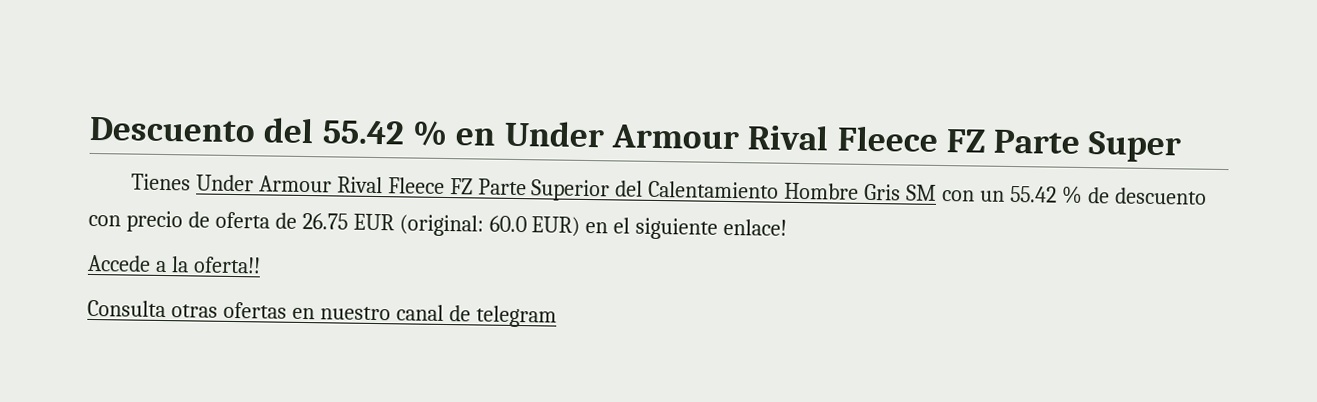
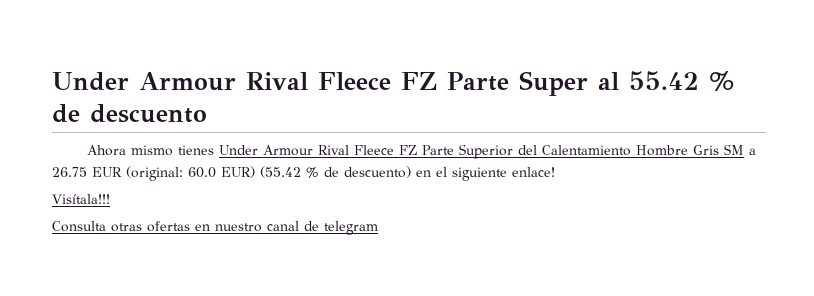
- Descuento del 55.42 % en Under Armour Rival Fleece FZ Parte Super
- Tienes Under Armour Rival Fleece FZ Parte Superior del Calentamiento Hombre Gris SM con un 55.42 % de descuento con precio de oferta de 26.75 EUR (original: 60.0 EUR) en el siguiente enlace!
+ Under Armour Rival Fleece FZ Parte Super al 55.42 % de descuento
+ Ahora mismo tienes Under Armour Rival Fleece FZ Parte Superior del Calentamiento Hombre Gris SM a 26.75 EUR (original: 60.0 EUR) (55.42 % de descuento) en el siguiente enlace!
- Accede a la oferta!!
+ Visítala!!!

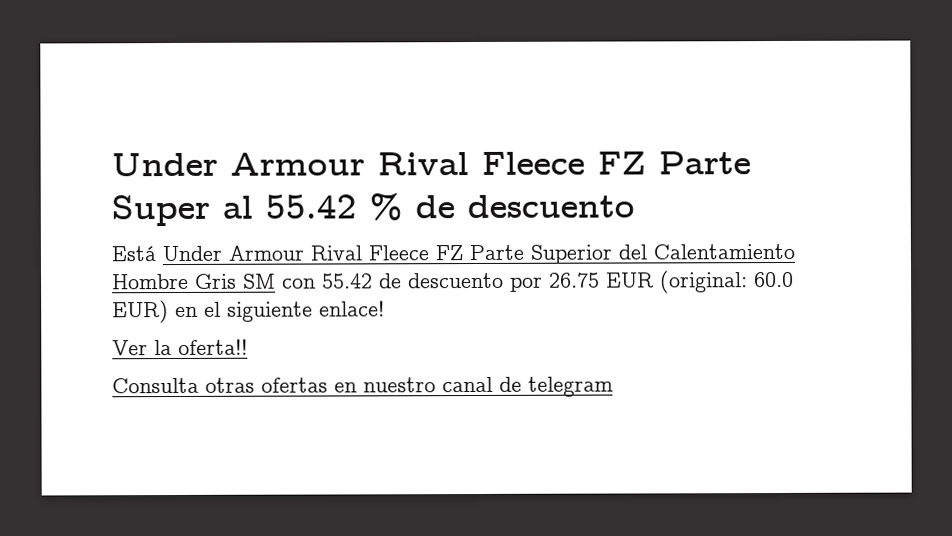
- Ahora mismo tienes Under Armour Rival Fleece FZ Parte Superior del Calentamiento Hombre Gris SM a 26.75 EUR (original: 60.0 EUR) (55.42 % de descuento) en el siguiente enlace!
+ Está Under Armour Rival Fleece FZ Parte Superior del Calentamiento Hombre Gris SM con 55.42 de descuento por 26.75 EUR (original: 60.0 EUR) en el siguiente enlace!
- Visítala!!!
+ Ver la oferta!!

